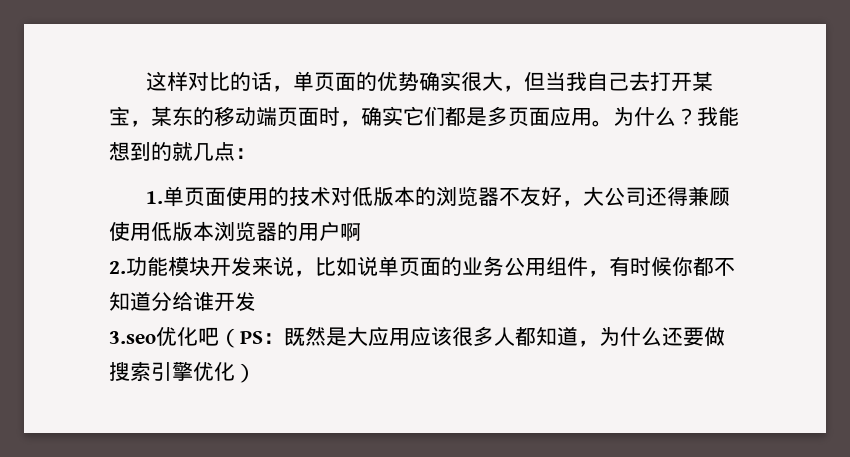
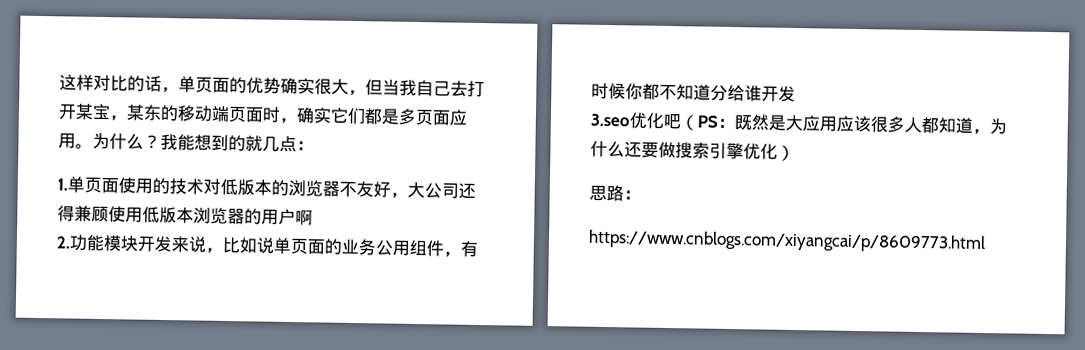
+ 思路：
+ https://www.cnblogs.com/xiyangcai/p/8609773.html

